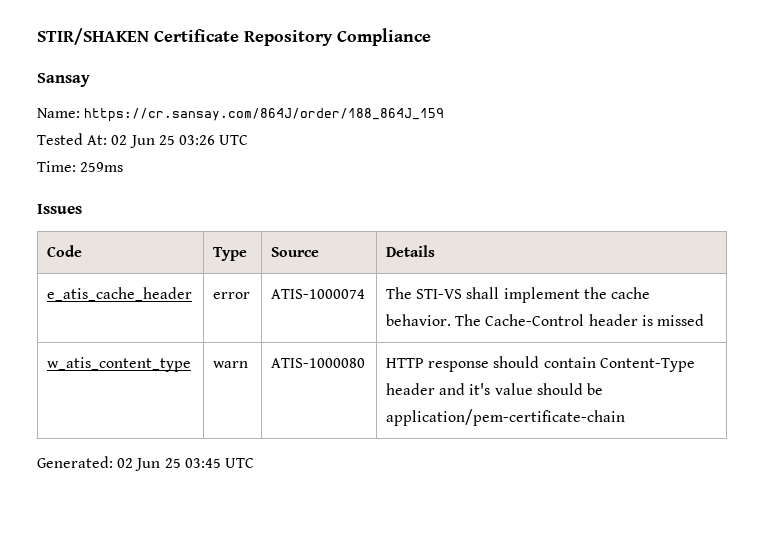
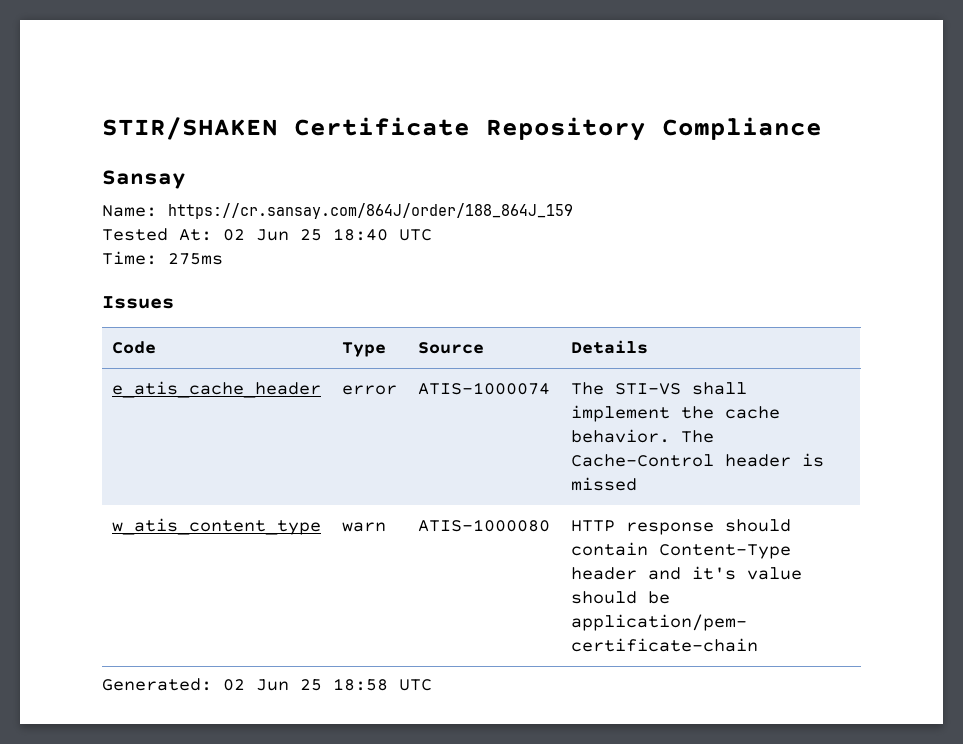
- Tested At: 02 Jun 25 03:26 UTC
+ Tested At: 02 Jun 25 18:40 UTC
- Time: 259ms
+ Time: 275ms
- Generated: 02 Jun 25 03:45 UTC
+ Generated: 02 Jun 25 18:58 UTC

